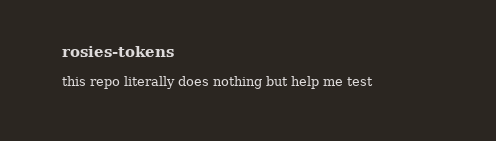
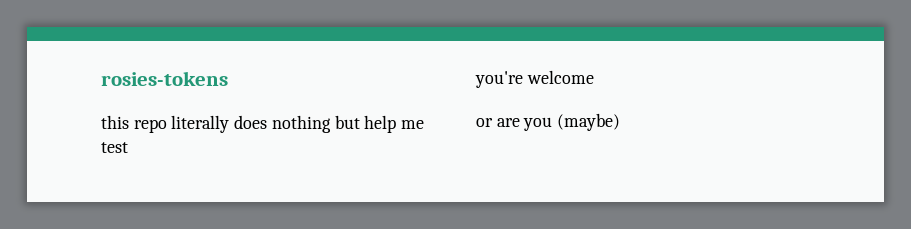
+ you're welcome
+ or are you (maybe)

